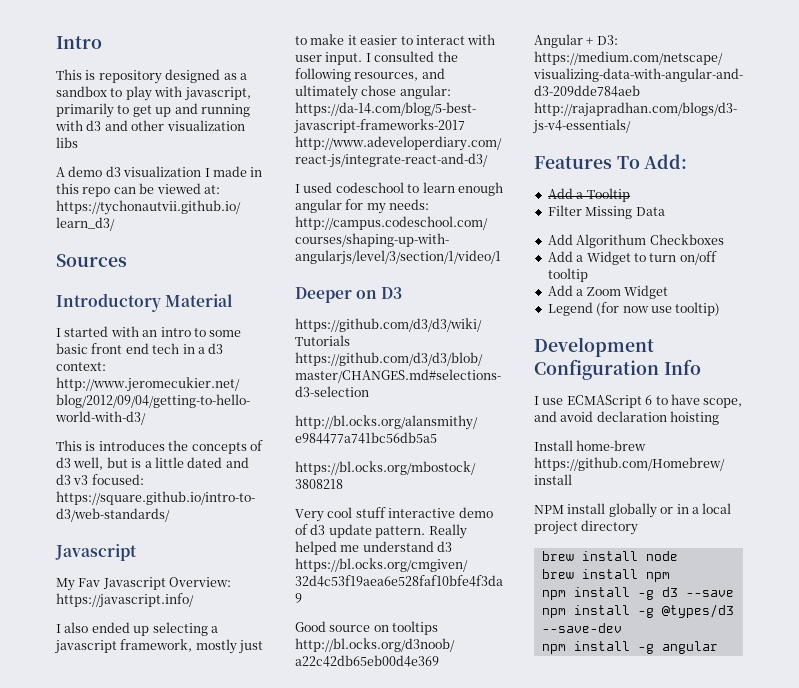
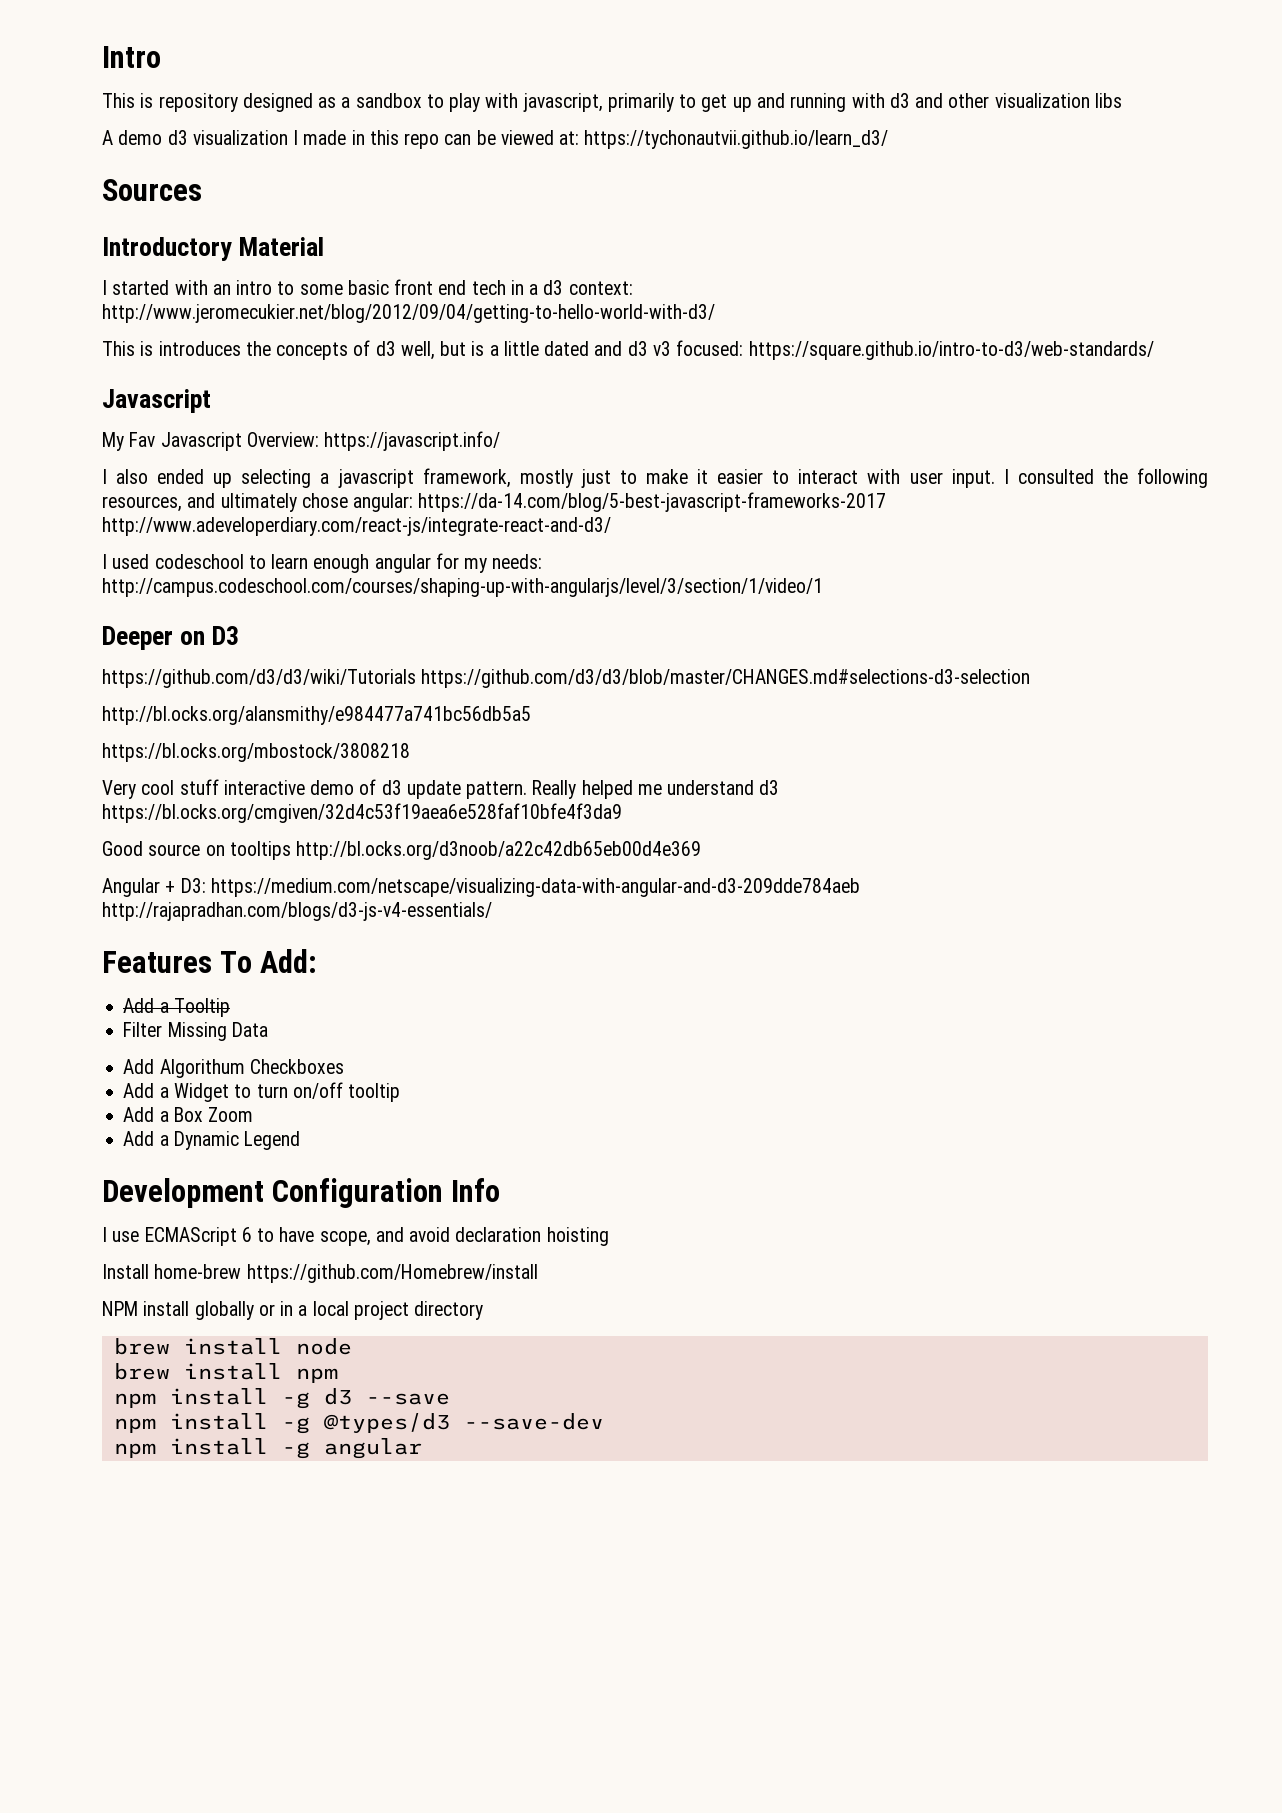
- Add a Zoom Widget
- Legend (for now use tooltip)
+ Add a Box Zoom
+ Add a Dynamic Legend

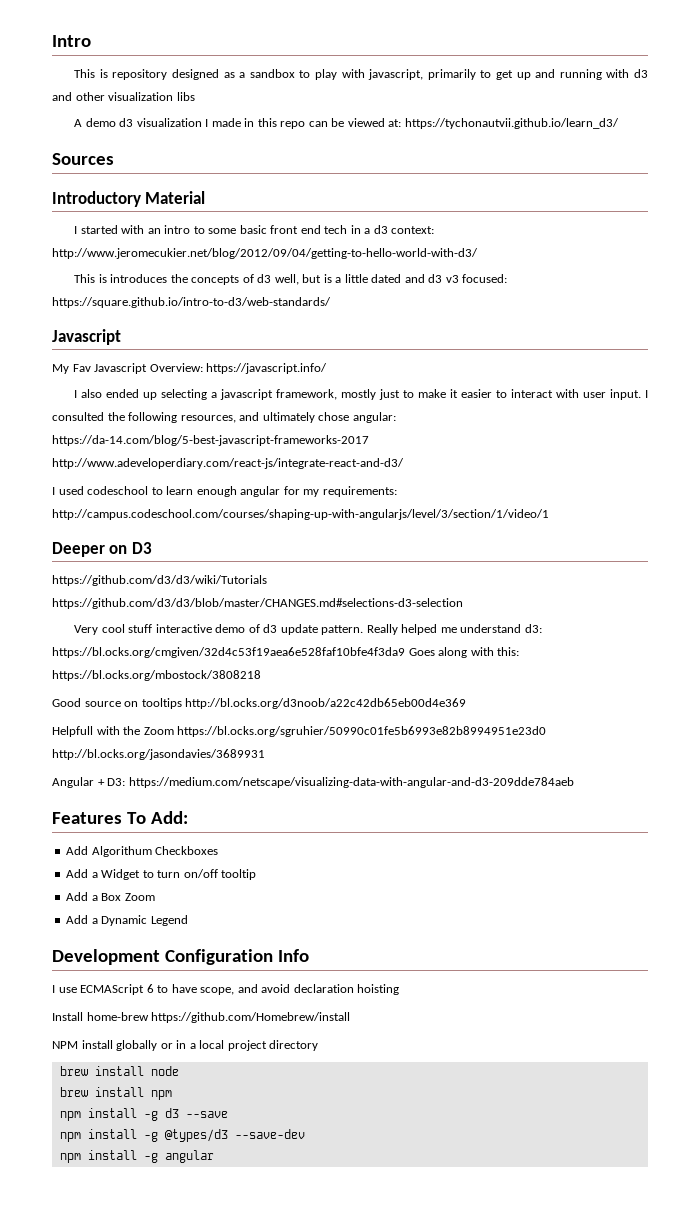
- I used codeschool to learn enough angular for my needs: http://campus.codeschool.com/courses/shaping-up-with-angularjs/level/3/section/1/video/1
+ I used codeschool to learn enough angular for my requirements: http://campus.codeschool.com/courses/shaping-up-with-angularjs/level/3/section/1/video/1
- http://bl.ocks.org/alansmithy/e984477a741bc56db5a5
- https://bl.ocks.org/mbostock/3808218
- Really helped me understand d3 https://bl.ocks.org/cmgiven/32d4c53f19aea6e528faf10bfe4f3da9
+ Really helped me understand d3: https://bl.ocks.org/cmgiven/32d4c53f19aea6e528faf10bfe4f3da9 Goes along with this: https://bl.ocks.org/mbostock/3808218
+ Helpfull with the Zoom https://bl.ocks.org/sgruhier/50990c01fe5b6993e82b8994951e23d0 http://bl.ocks.org/jasondavies/3689931
- Angular + D3: https://medium.com/netscape/visualizing-data-with-angular-and-d3-209dde784aeb http://rajapradhan.com/blogs/d3-js-v4-essentials/
+ Angular + D3: https://medium.com/netscape/visualizing-data-with-angular-and-d3-209dde784aeb
- Add a Tooltip
- Filter Missing Data

